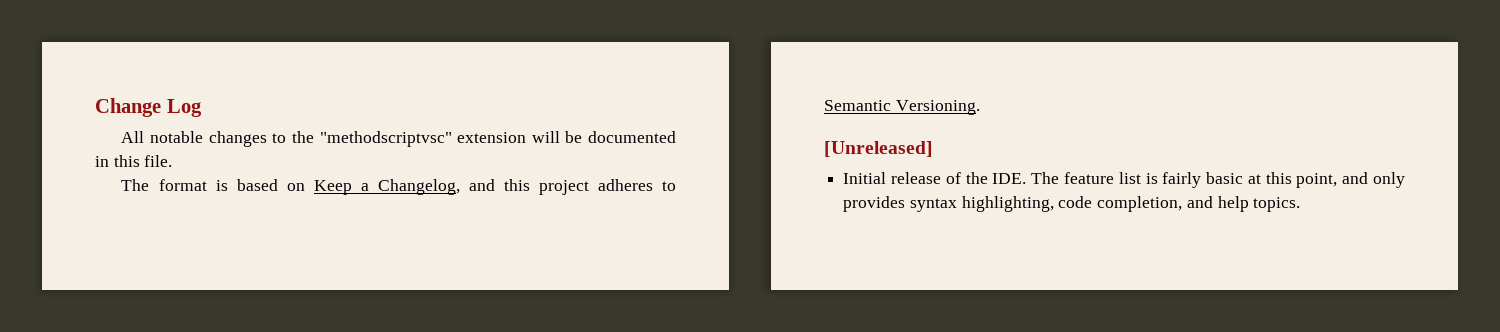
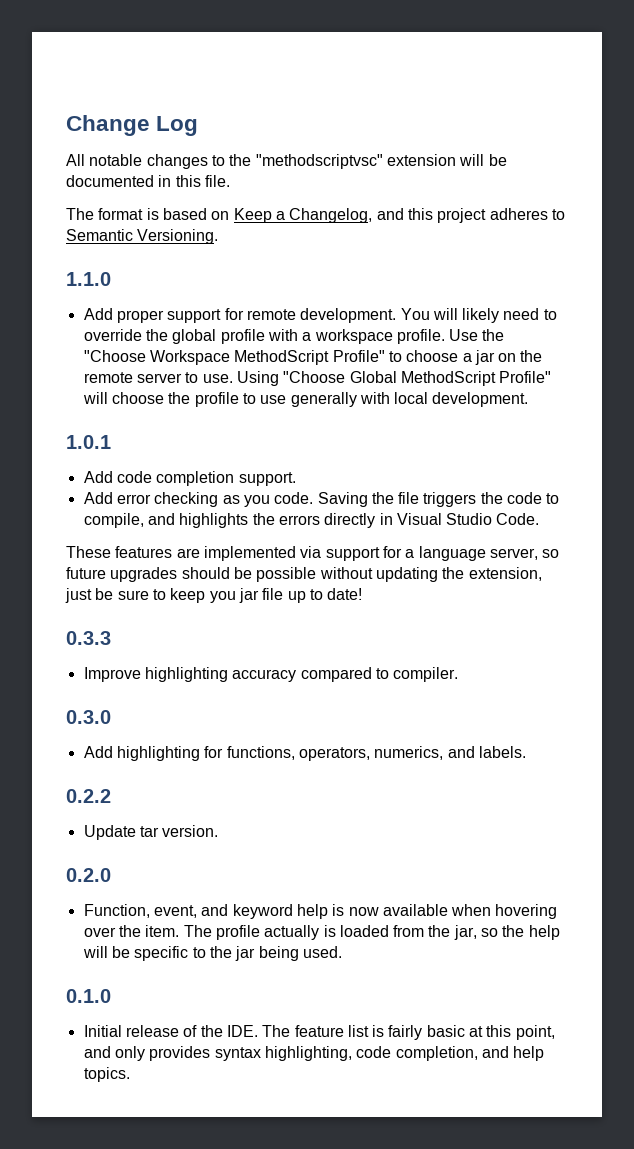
- [Unreleased]
+ 1.1.0
+ Add proper support for remote development. You will likely need to override the global profile with a workspace profile. Use the "Choose Workspace MethodScript Profile" to choose a jar on the remote server to use. Using "Choose Global MethodScript Profile" will choose the profile to use generally with local development.
+ 1.0.1
+ Add code completion support.
+ Add error checking as you code. Saving the file triggers the code to compile, and highlights the errors directly in Visual Studio Code.
+ These features are implemented via support for a language server, so future upgrades should be possible without updating the extension, just be sure to keep you jar file up to date!
+ 0.3.3
+ Improve highlighting accuracy compared to compiler.
+ 0.3.0
+ Add highlighting for functions, operators, numerics, and labels.
+ 0.2.2
+ Update tar version.
+ 0.2.0
+ Function, event, and keyword help is now available when hovering over the item. The profile actually is loaded from the jar, so the help will be specific to the jar being used.
+ 0.1.0

